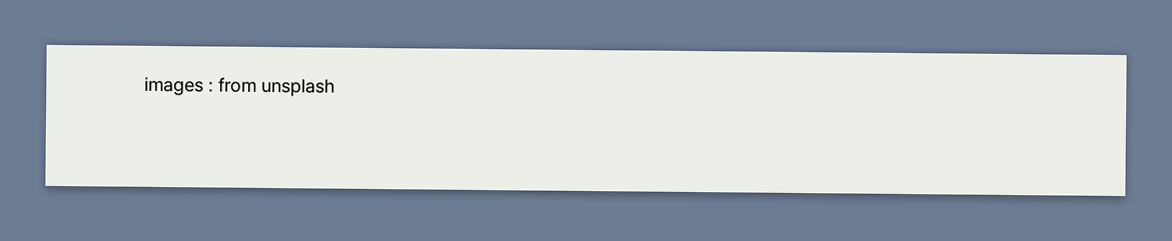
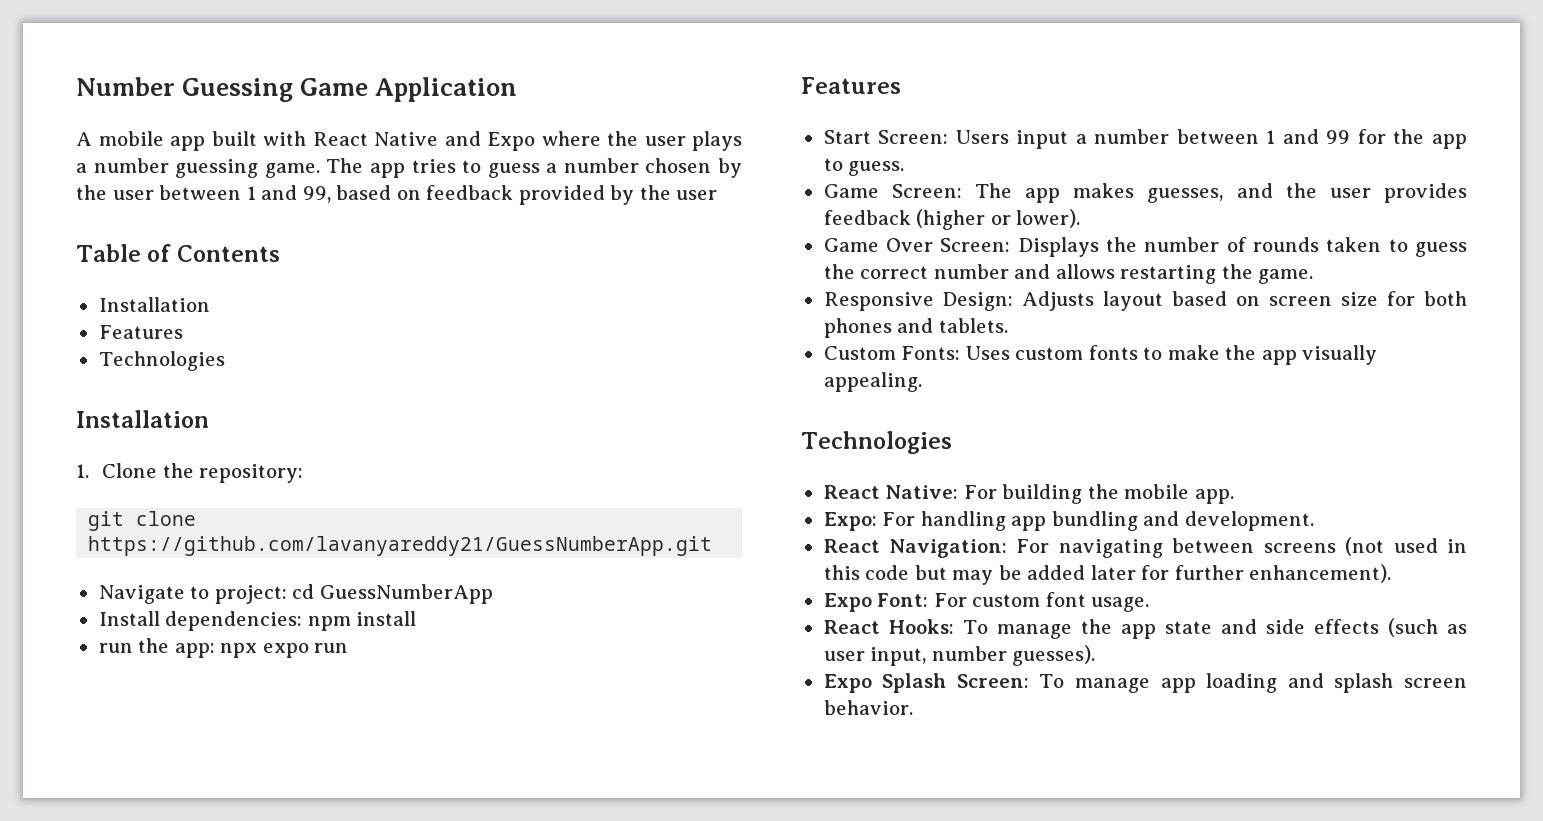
- images : from unsplash
+ Number Guessing Game Application
+ A mobile app built with React Native and Expo where the user plays a number guessing game. The app tries to guess a number chosen by the user between 1 and 99, based on feedback provided by the user
+ Table of Contents
+ Installation
+ Features
+ Technologies
+ Installation
+ 1. Clone the repository:
+ git clone https://github.com/lavanyareddy21/GuessNumberApp.git
+ Navigate to project: cd GuessNumberApp
+ Install dependencies: npm install
+ run the app: npx expo run
+ Features
+ Start Screen: Users input a number between 1 and 99 for the app to guess.
+ Game Screen: The app makes guesses, and the user provides feedback (higher or lower).
+ Game Over Screen: Displays the number of rounds taken to guess the correct number and allows restarting the game.
+ Responsive Design: Adjusts layout based on screen size for both phones and tablets.
+ Custom Fonts: Uses custom fonts to make the app visually appealing.
+ Technologies
+ React Native: For building the mobile app.
+ Expo: For handling app bundling and development.
+ React Navigation: For navigating between screens (not used in this code but may be added later for further enhancement).
+ Expo Font: For custom font usage.
+ React Hooks: To manage the app state and side effects (such as user input, number guesses).
+ Expo Splash Screen: To manage app loading and splash screen behavior.

